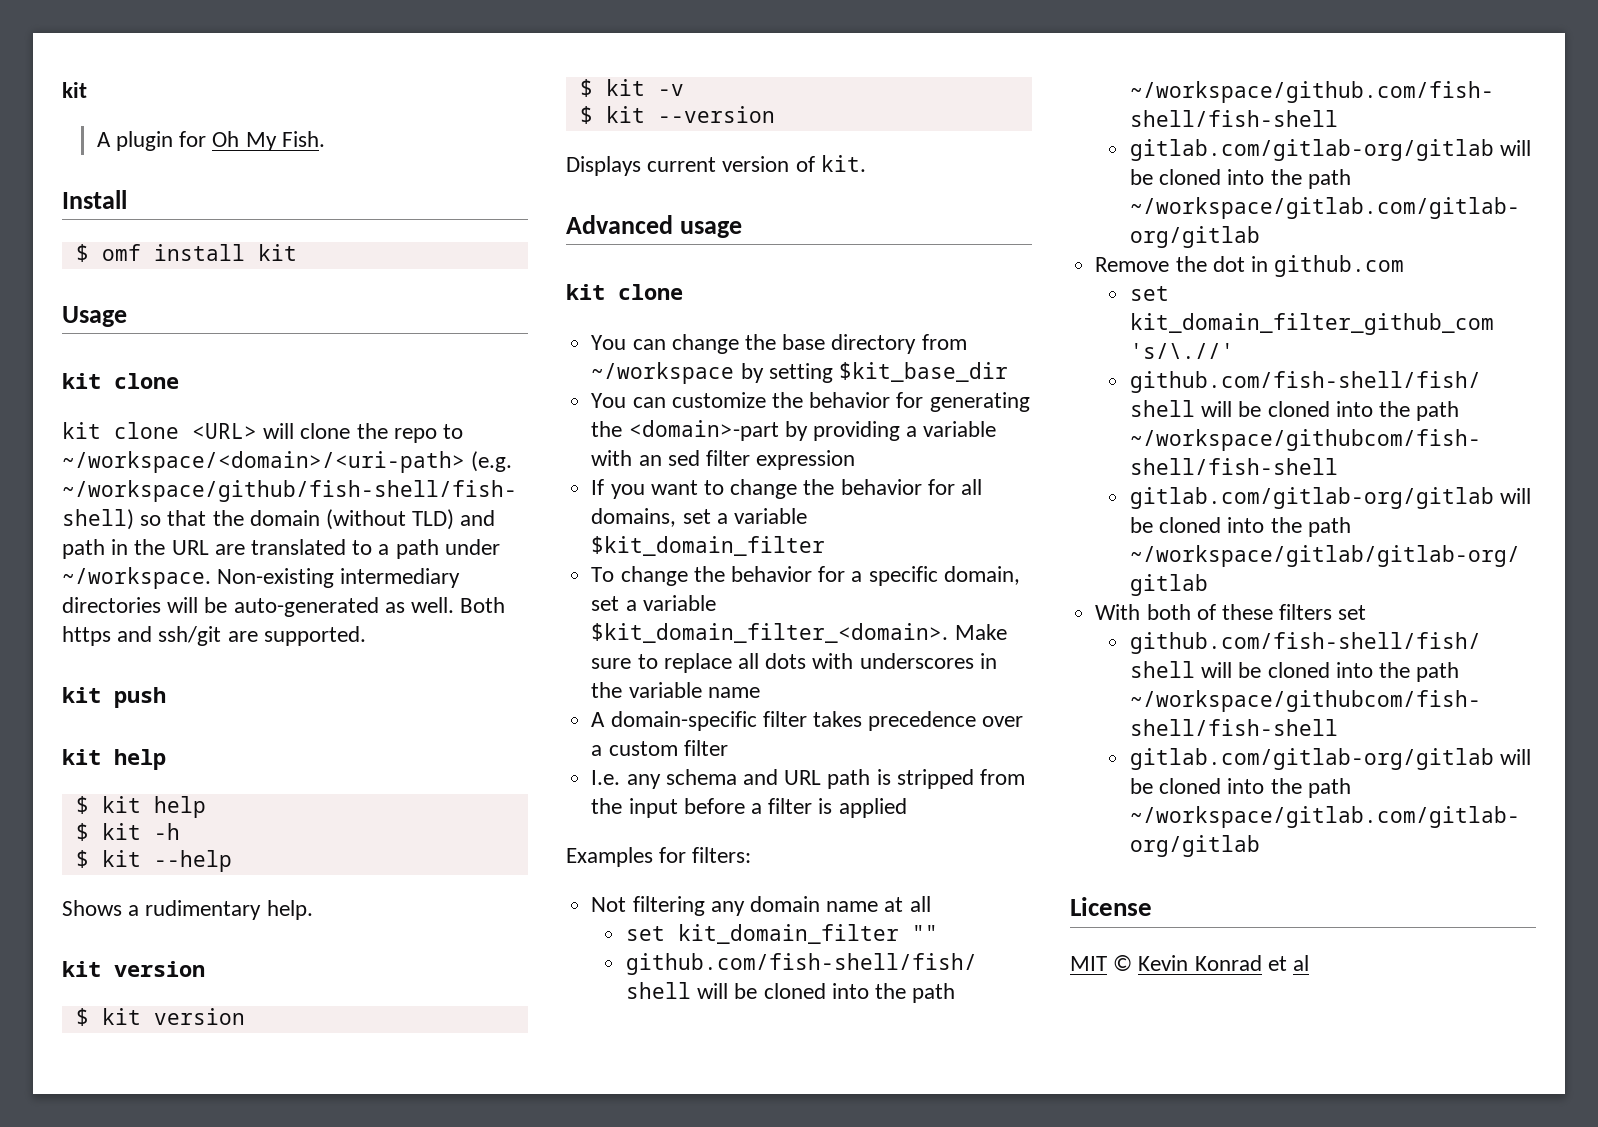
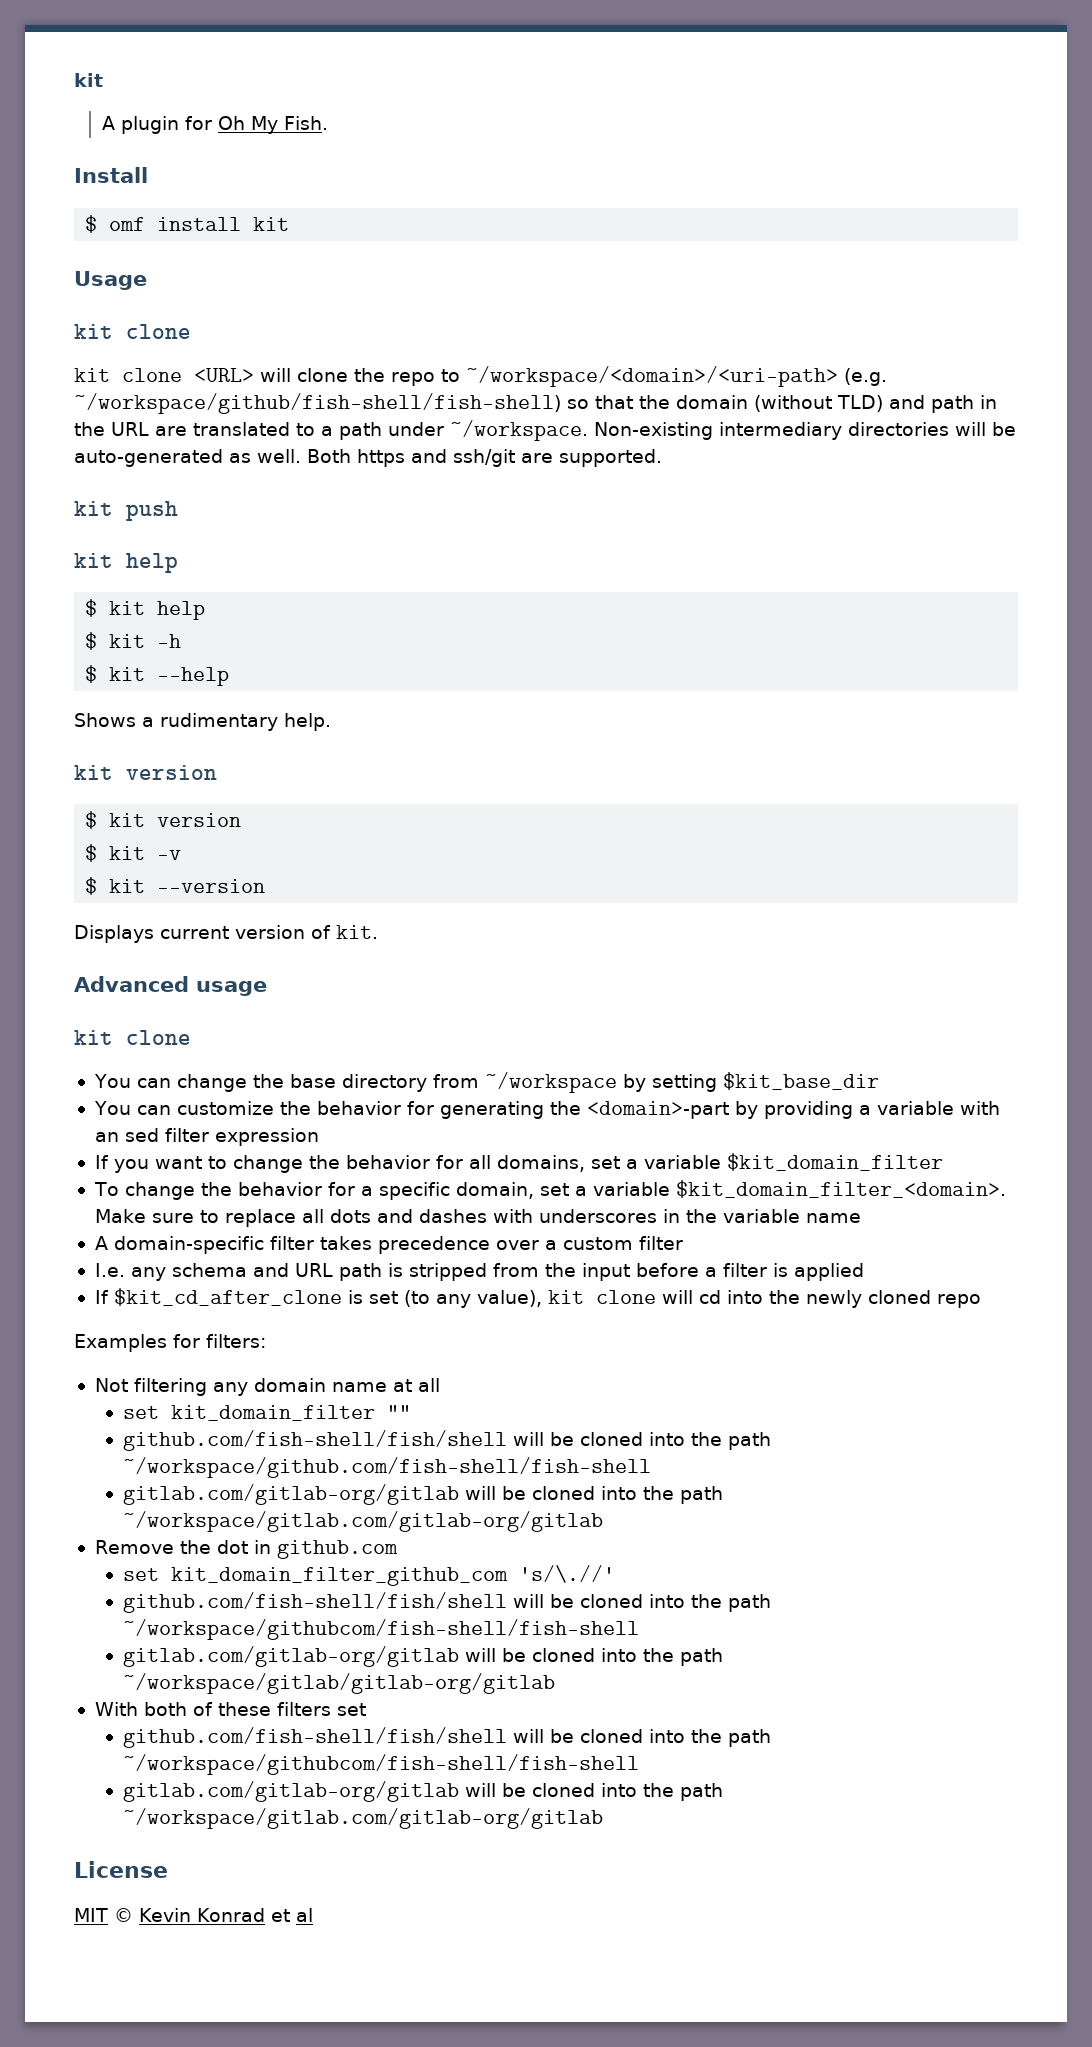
- Make sure to replace all dots with underscores in the variable name
+ Make sure to replace all dots and dashes with underscores in the variable name
+ If $kit_cd_after_clone is set (to any value), kit clone will cd into the newly cloned repo

